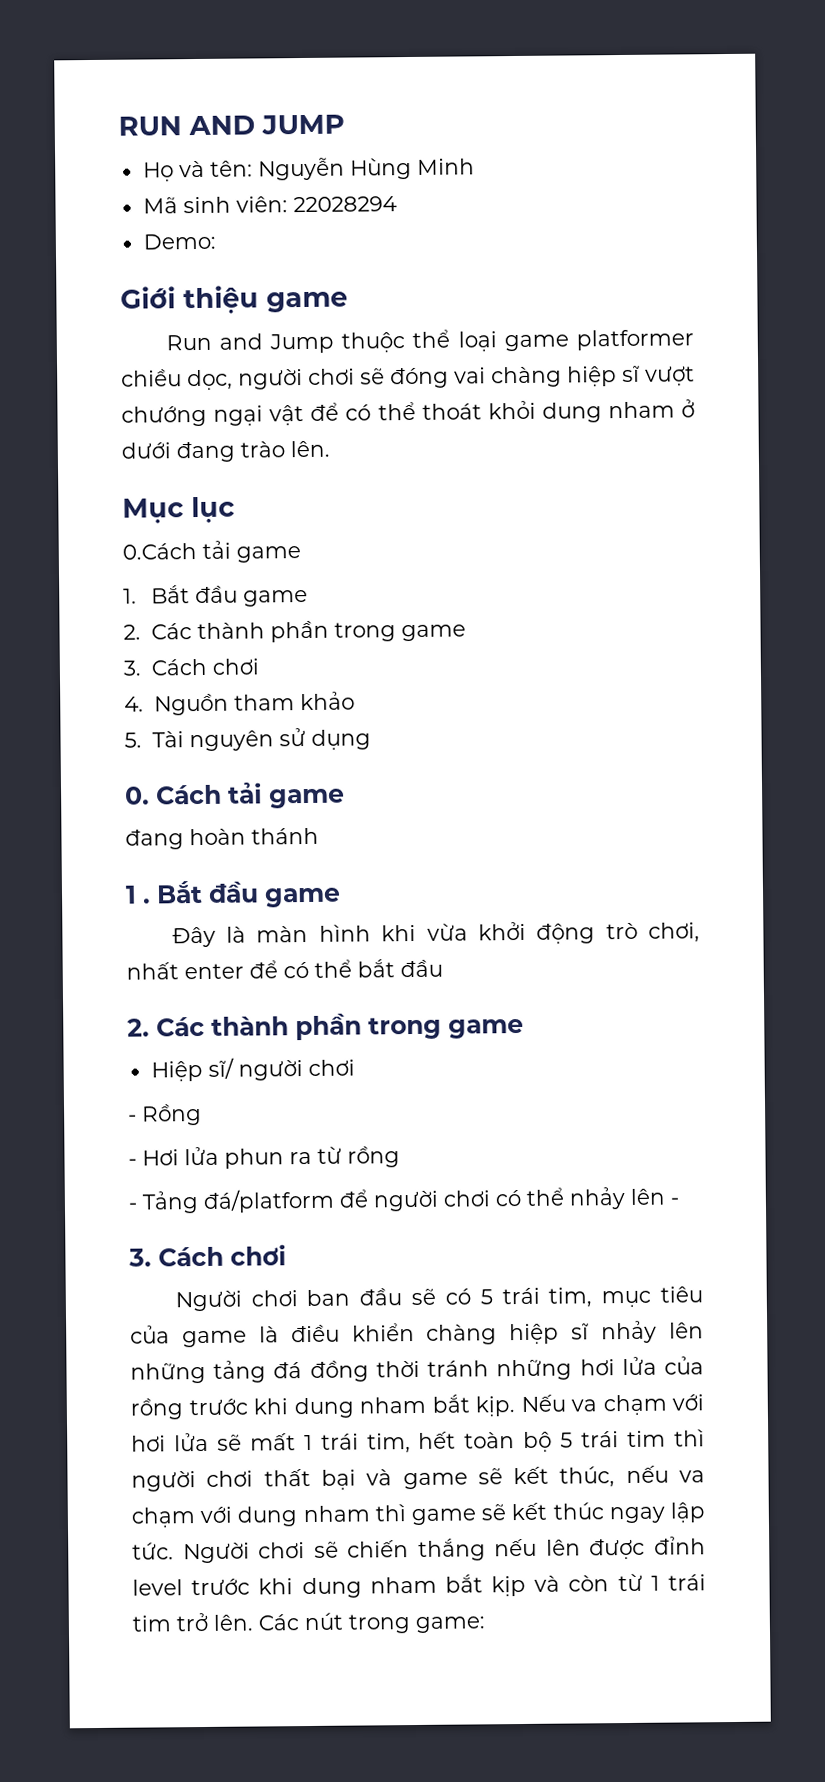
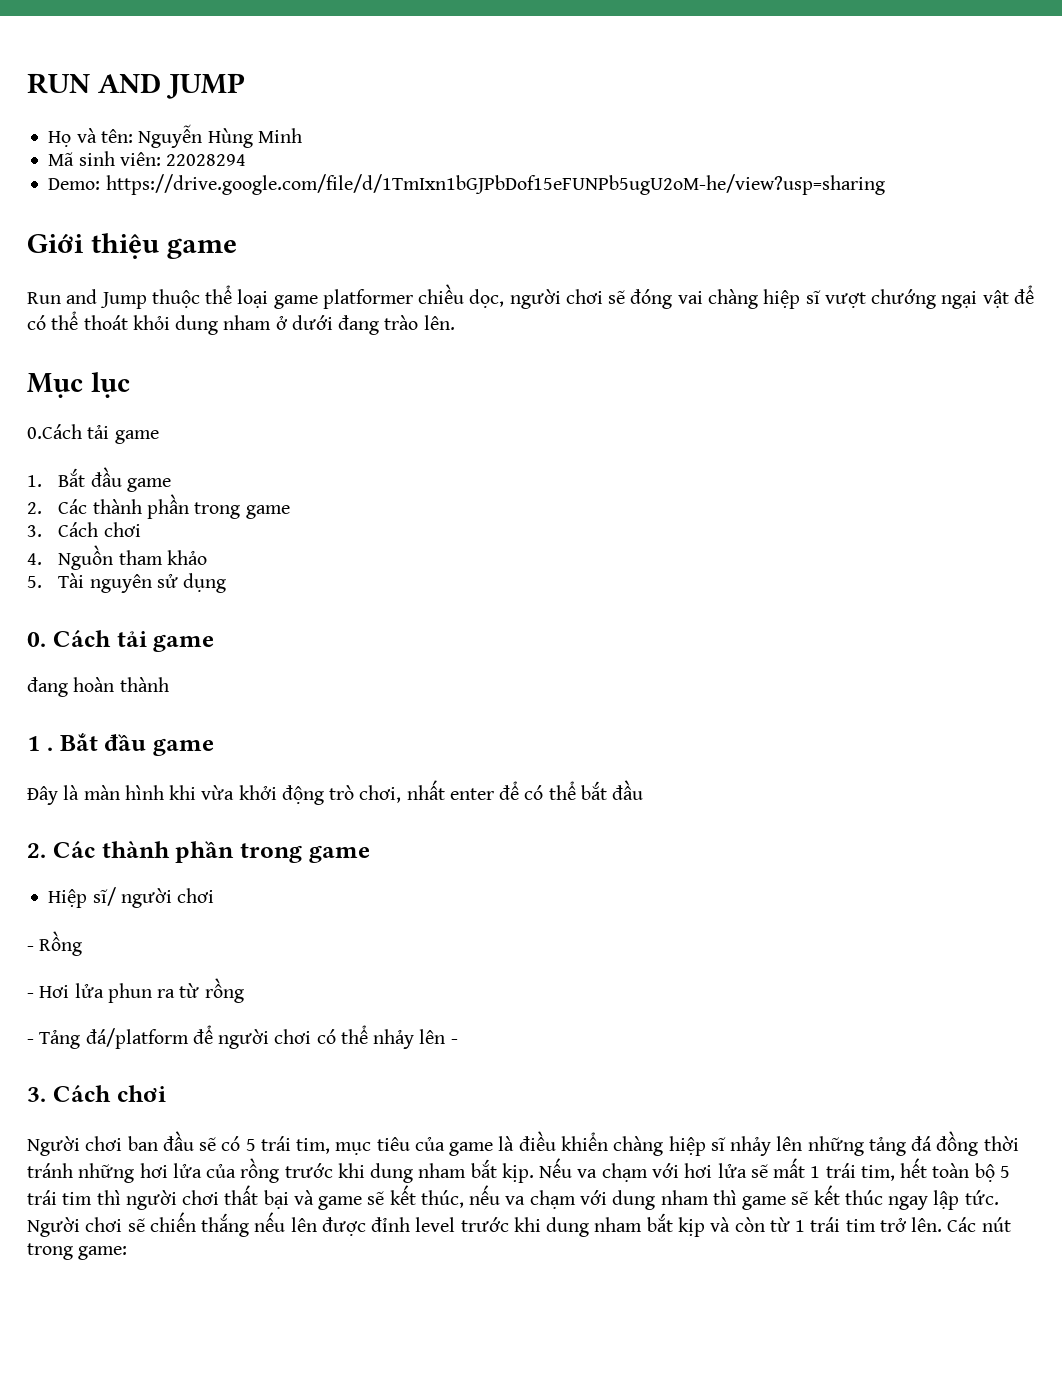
- Demo:
+ Demo: https://drive.google.com/file/d/1TmIxn1bGJPbDof15eFUNPb5ugU2oM-he/view?usp=sharing
- đang hoàn thánh
+ đang hoàn thành

